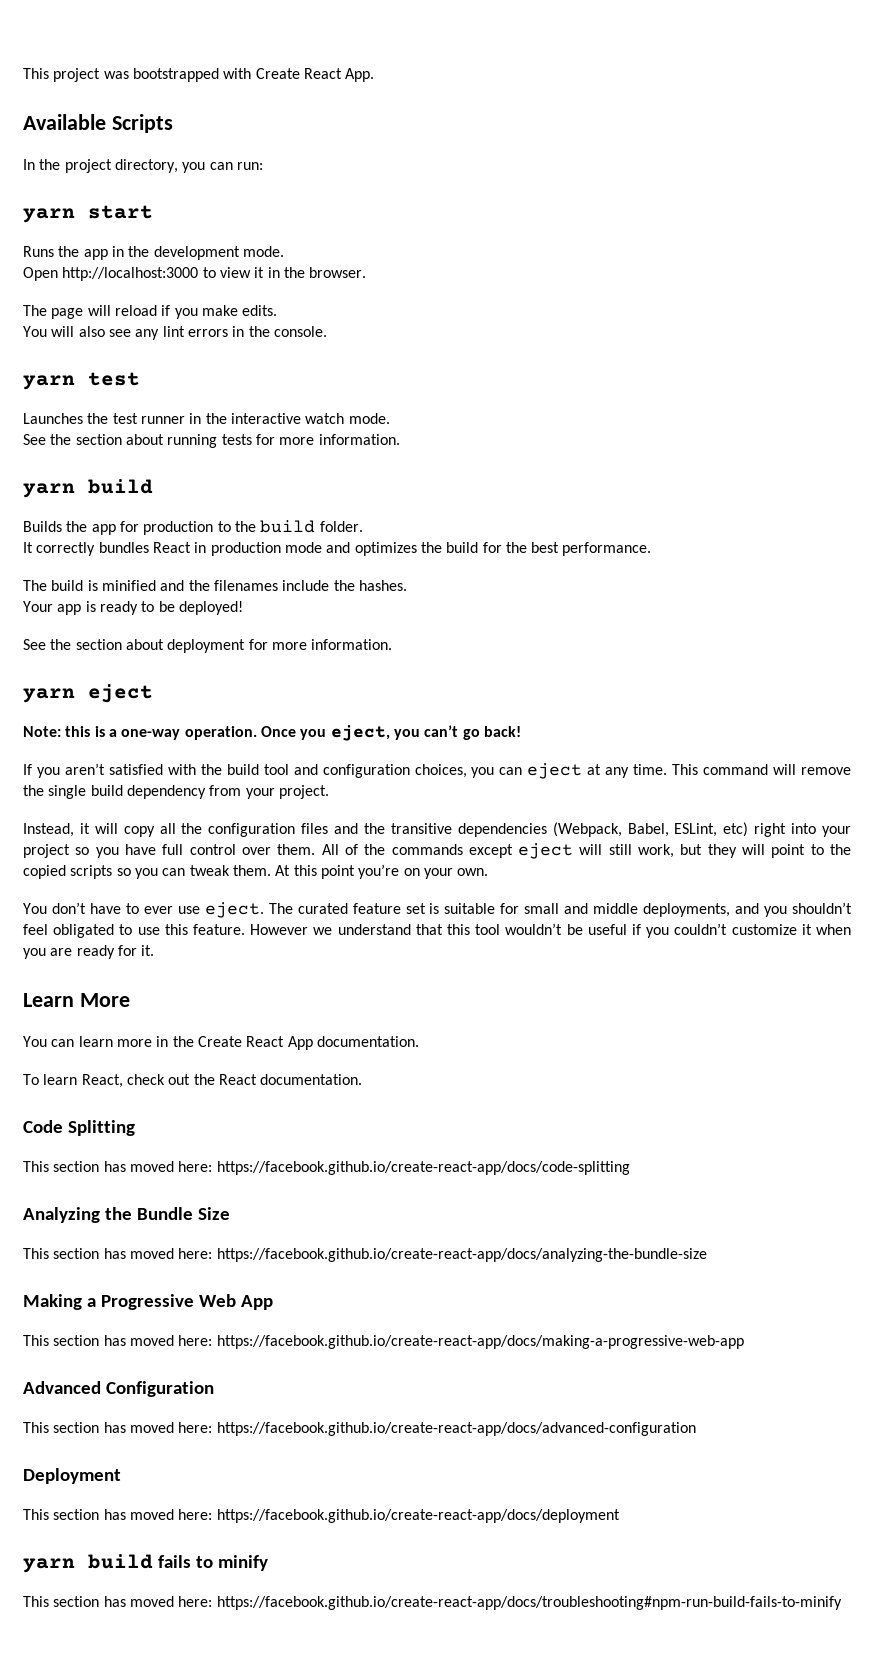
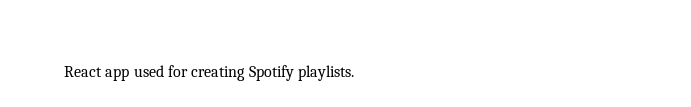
- This project was bootstrapped with Create React App.
- Available Scripts
- In the project directory, you can run:
- yarn start
- Runs the app in the development mode.
- Open http://localhost:3000 to view it in the browser.
- The page will reload if you make edits.
- You will also see any lint errors in the console.
- yarn test
- Launches the test runner in the interactive watch mode.
- See the section about running tests for more information.
- yarn build
- Builds the app for production to the build folder.
- It correctly bundles React in production mode and optimizes the build for the best performance.
- The build is minified and the filenames include the hashes.
- Your app is ready to be deployed!
- See the section about deployment for more information.
- yarn eject
- Note: this is a one-way operation. Once you eject, you can’t go back!
- If you aren’t satisfied with the build tool and configuration choices, you can eject at any time. This command will remove the single build dependency from your project.
- Instead, it will copy all the configuration files and the transitive dependencies (Webpack, Babel, ESLint, etc) right into your project so you have full control over them. All of the commands except eject will still work, but they will point to the copied scripts so you can tweak them. At this point you’re on your own.
- You don’t have to ever use eject. The curated feature set is suitable for small and middle deployments, and you shouldn’t feel obligated to use this feature. However we understand that this tool wouldn’t be useful if you couldn’t customize it when you are ready for it.
- Learn More
- You can learn more in the Create React App documentation.
- To learn React, check out the React documentation.
- Code Splitting
- This section has moved here: https://facebook.github.io/create-react-app/docs/code-splitting
- Analyzing the Bundle Size
- This section has moved here: https://facebook.github.io/create-react-app/docs/analyzing-the-bundle-size
- Making a Progressive Web App
- This section has moved here: https://facebook.github.io/create-react-app/docs/making-a-progressive-web-app
- Advanced Configuration
- This section has moved here: https://facebook.github.io/create-react-app/docs/advanced-configuration
- Deployment
- This section has moved here: https://facebook.github.io/create-react-app/docs/deployment
- yarn build fails to minify
- This section has moved here: https://facebook.github.io/create-react-app/docs/troubleshooting#npm-run-build-fails-to-minify
+ React app used for creating Spotify playlists.

